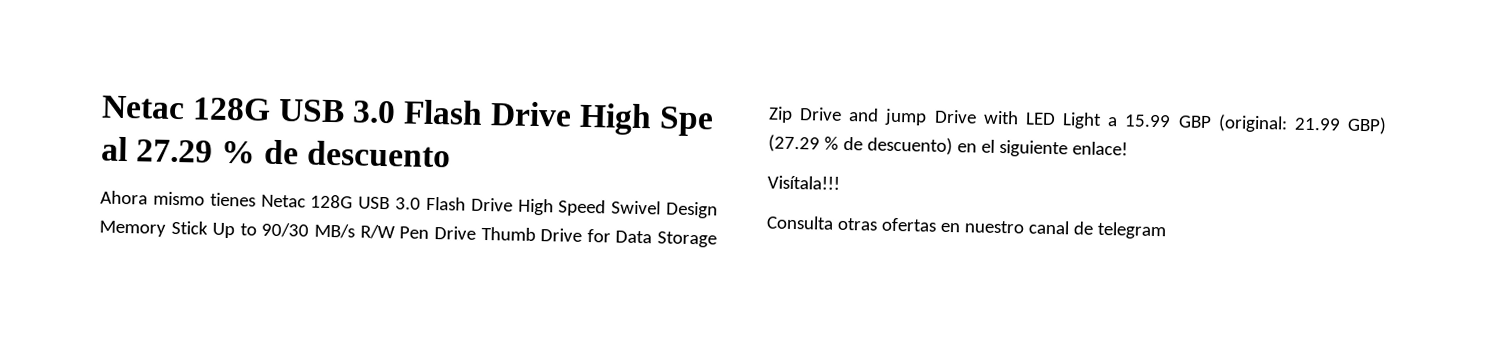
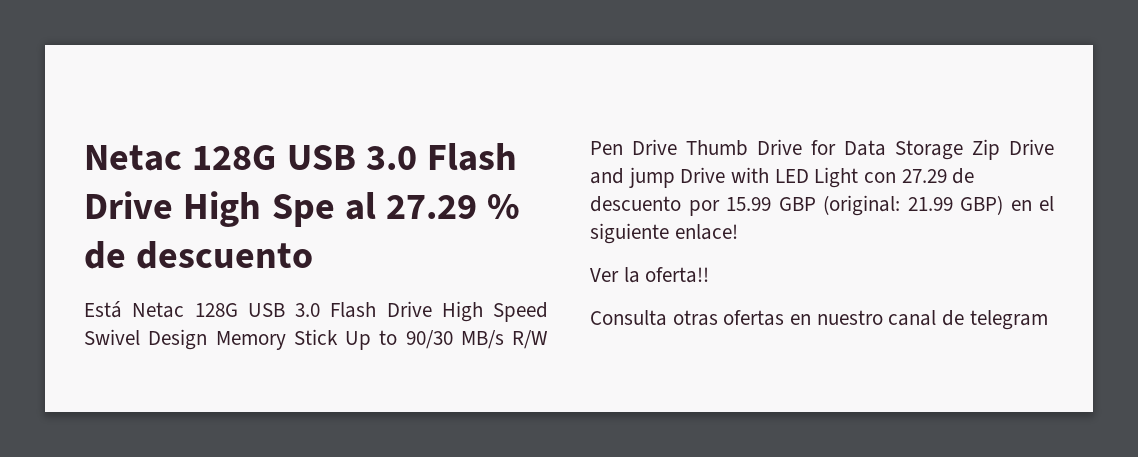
- Ahora mismo tienes Netac 128G USB 3.0 Flash Drive High Speed Swivel Design Memory Stick Up to 90/30 MB/s R/W Pen Drive Thumb Drive for Data Storage Zip Drive and jump Drive with LED Light a 15.99 GBP (original: 21.99 GBP) (27.29 % de descuento) en el siguiente enlace!
+ Está Netac 128G USB 3.0 Flash Drive High Speed Swivel Design Memory Stick Up to 90/30 MB/s R/W Pen Drive Thumb Drive for Data Storage Zip Drive and jump Drive with LED Light con 27.29 de descuento por 15.99 GBP (original: 21.99 GBP) en el siguiente enlace!
- Visítala!!!
+ Ver la oferta!!

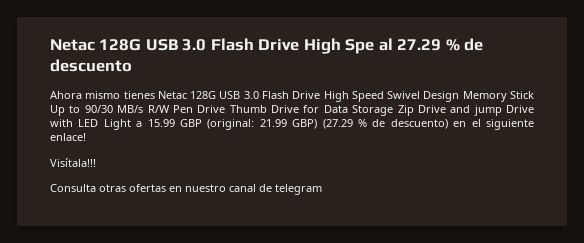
- Está Netac 128G USB 3.0 Flash Drive High Speed Swivel Design Memory Stick Up to 90/30 MB/s R/W Pen Drive Thumb Drive for Data Storage Zip Drive and jump Drive with LED Light con 27.29 de descuento por 15.99 GBP (original: 21.99 GBP) en el siguiente enlace!
+ Ahora mismo tienes Netac 128G USB 3.0 Flash Drive High Speed Swivel Design Memory Stick Up to 90/30 MB/s R/W Pen Drive Thumb Drive for Data Storage Zip Drive and jump Drive with LED Light a 15.99 GBP (original: 21.99 GBP) (27.29 % de descuento) en el siguiente enlace!
- Ver la oferta!!
+ Visítala!!!

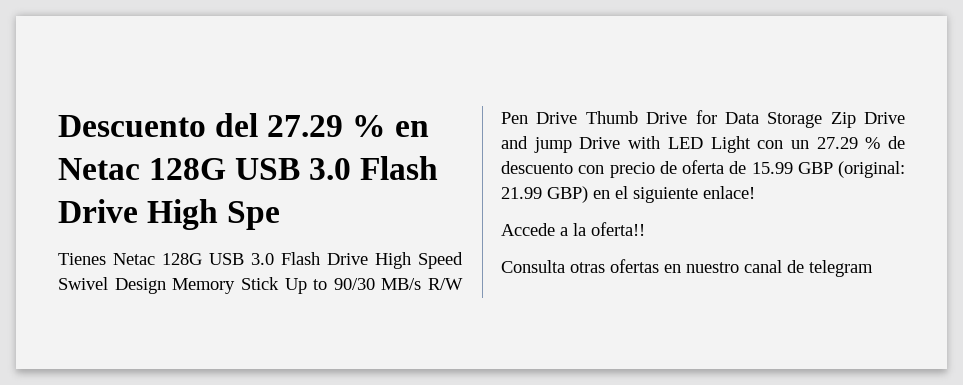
- Netac 128G USB 3.0 Flash Drive High Spe al 27.29 % de descuento
- Ahora mismo tienes Netac 128G USB 3.0 Flash Drive High Speed Swivel Design Memory Stick Up to 90/30 MB/s R/W Pen Drive Thumb Drive for Data Storage Zip Drive and jump Drive with LED Light a 15.99 GBP (original: 21.99 GBP) (27.29 % de descuento) en el siguiente enlace!
+ Descuento del 27.29 % en Netac 128G USB 3.0 Flash Drive High Spe
+ Tienes Netac 128G USB 3.0 Flash Drive High Speed Swivel Design Memory Stick Up to 90/30 MB/s R/W Pen Drive Thumb Drive for Data Storage Zip Drive and jump Drive with LED Light con un 27.29 % de descuento con precio de oferta de 15.99 GBP (original: 21.99 GBP) en el siguiente enlace!
- Visítala!!!
+ Accede a la oferta!!

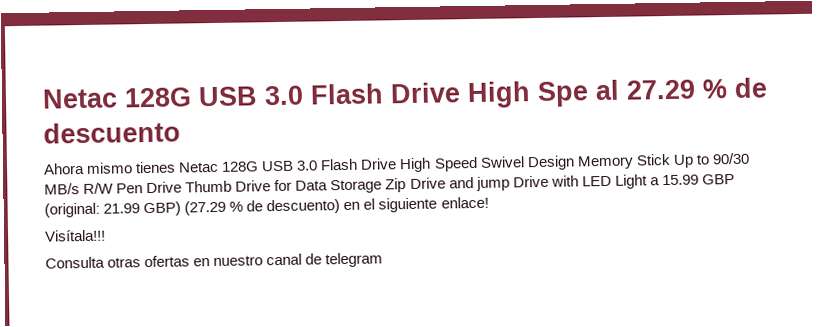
- Descuento del 27.29 % en Netac 128G USB 3.0 Flash Drive High Spe
- Tienes Netac 128G USB 3.0 Flash Drive High Speed Swivel Design Memory Stick Up to 90/30 MB/s R/W Pen Drive Thumb Drive for Data Storage Zip Drive and jump Drive with LED Light con un 27.29 % de descuento con precio de oferta de 15.99 GBP (original: 21.99 GBP) en el siguiente enlace!
+ Netac 128G USB 3.0 Flash Drive High Spe al 27.29 % de descuento
+ Ahora mismo tienes Netac 128G USB 3.0 Flash Drive High Speed Swivel Design Memory Stick Up to 90/30 MB/s R/W Pen Drive Thumb Drive for Data Storage Zip Drive and jump Drive with LED Light a 15.99 GBP (original: 21.99 GBP) (27.29 % de descuento) en el siguiente enlace!
- Accede a la oferta!!
+ Visítala!!!

